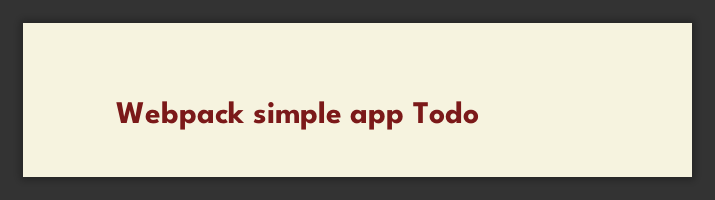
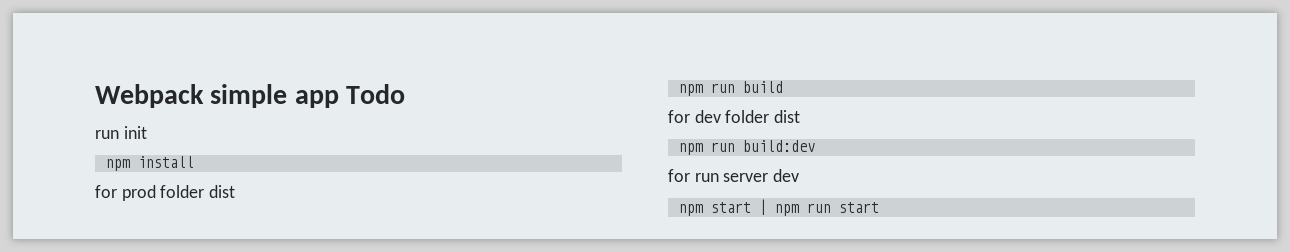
+ run init
+ npm install
+ for prod folder dist
+ npm run build
+ for dev folder dist
+ npm run build:dev
+ for run server dev
+ npm start | npm run start

